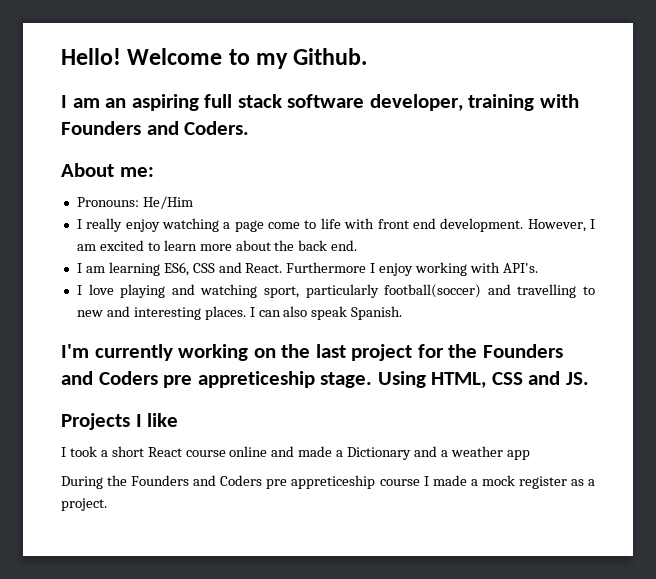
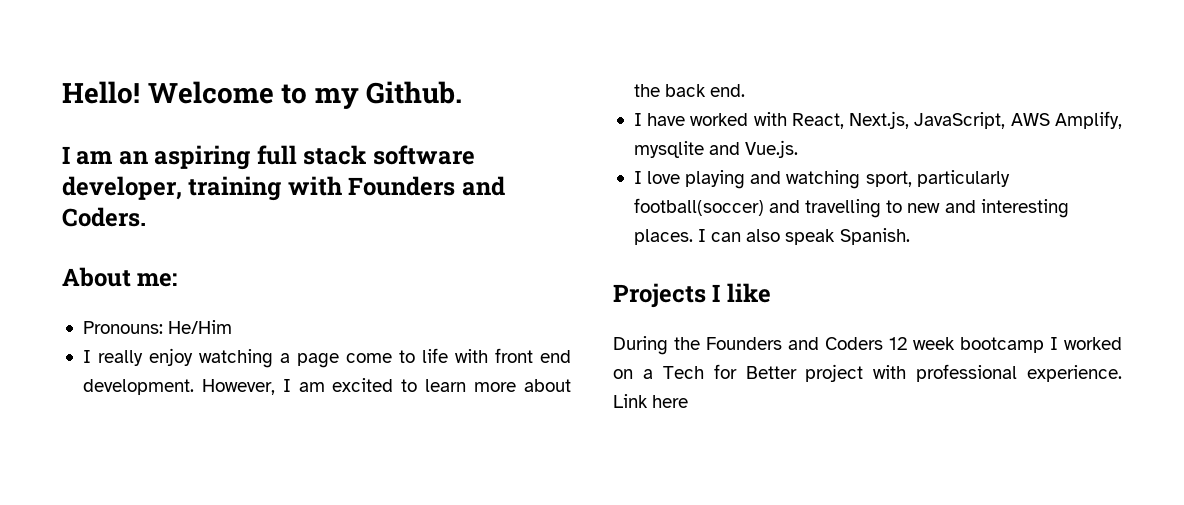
- I am learning ES6, CSS and React. Furthermore I enjoy working with API's.
+ I have worked with React, Next.js, JavaScript, AWS Amplify, mysqlite and Vue.js.
- I'm currently working on the last project for the Founders and Coders pre appreticeship stage. Using HTML, CSS and JS.
  Projects I like
- I took a short React course online and made a Dictionary and a weather app
- During the Founders and Coders pre appreticeship course I made a mock register as a project.
+ During the Founders and Coders 12 week bootcamp I worked on a Tech for Better project with professional experience. Link here

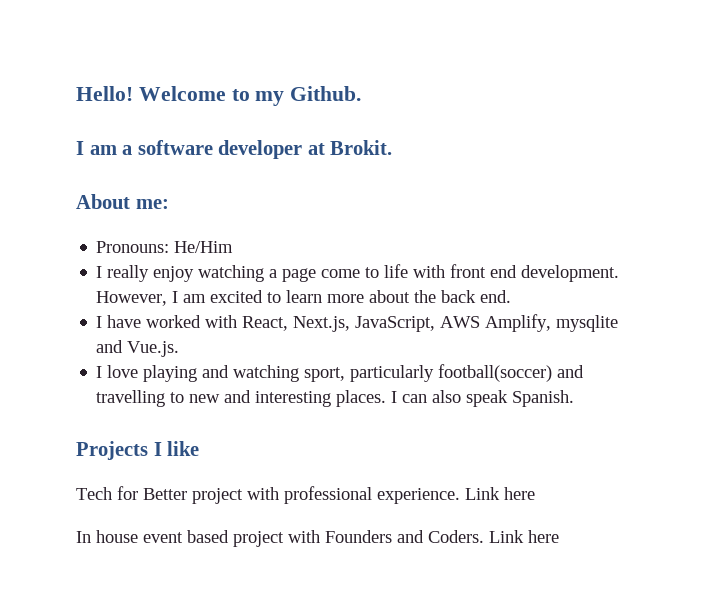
- I am an aspiring full stack software developer, training with Founders and Coders.
+ I am a software developer at Brokit.
- During the Founders and Coders 12 week bootcamp I worked on a Tech for Better project with professional experience.
+ Tech for Better project with professional experience.
+ In house event based project with Founders and Coders. Link here

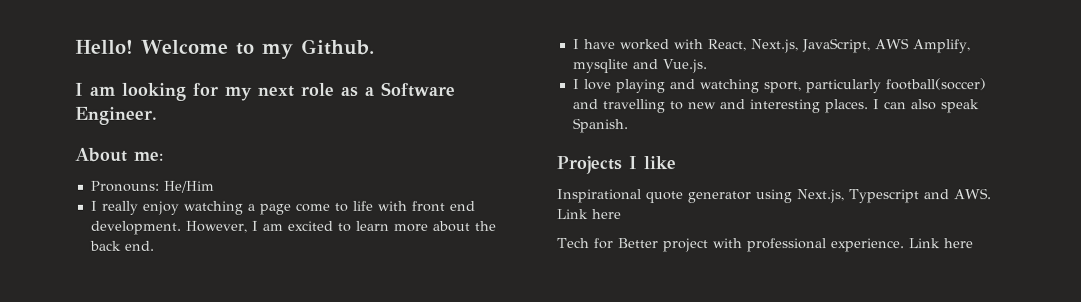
- I am a software developer at Brokit.
+ I am looking for my next role as a Software Engineer.
+ Inspirational quote generator using Next.js, Typescript and AWS. Link here
- In house event based project with Founders and Coders. Link here

